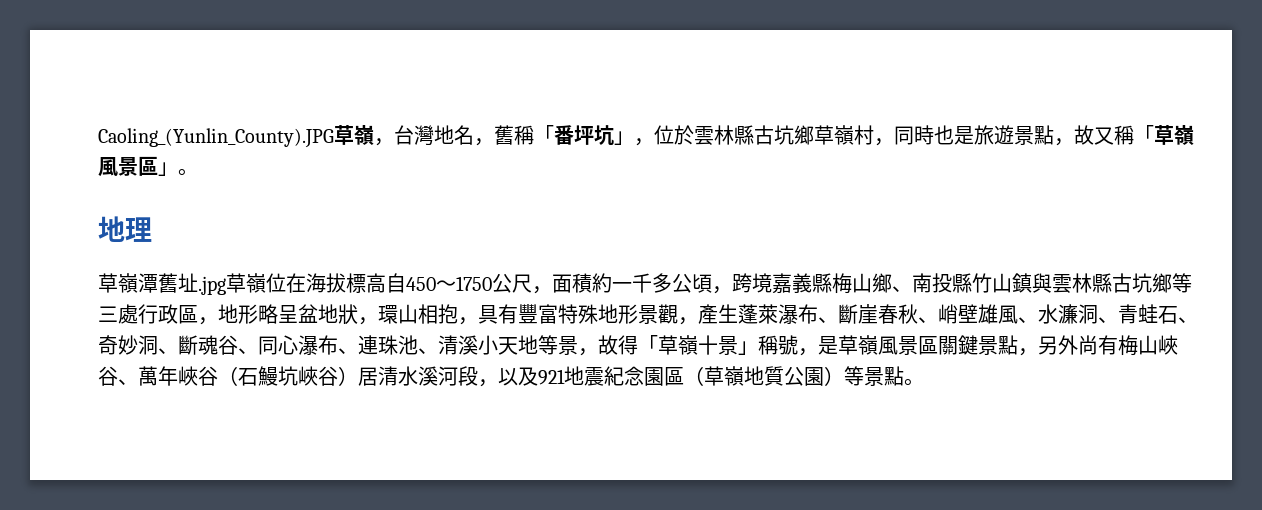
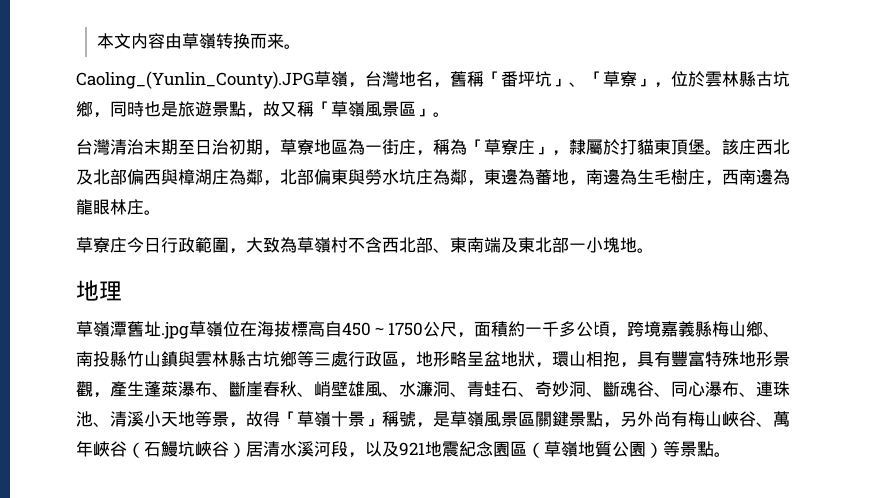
+ 本文内容由草嶺转换而来。
- Caoling_(Yunlin_County).JPG草嶺，台灣地名，舊稱「番坪坑」，位於雲林縣古坑鄉草嶺村，同時也是旅遊景點，故又稱「草嶺風景區」。
+ Caoling_(Yunlin_County).JPG草嶺，台灣地名，舊稱「番坪坑」、「草寮」，位於雲林縣古坑鄉，同時也是旅遊景點，故又稱「草嶺風景區」。
+ 台灣清治末期至日治初期，草寮地區為一街庄，稱為「草寮庄」，隸屬於打貓東頂堡。該庄西北及北部偏西與樟湖庄為鄰，北部偏東與勞水坑庄為鄰，東邊為蕃地，南邊為生毛樹庄，西南邊為龍眼林庄。
+ 草寮庄今日行政範圍，大致為草嶺村不含西北部、東南端及東北部一小塊地。

